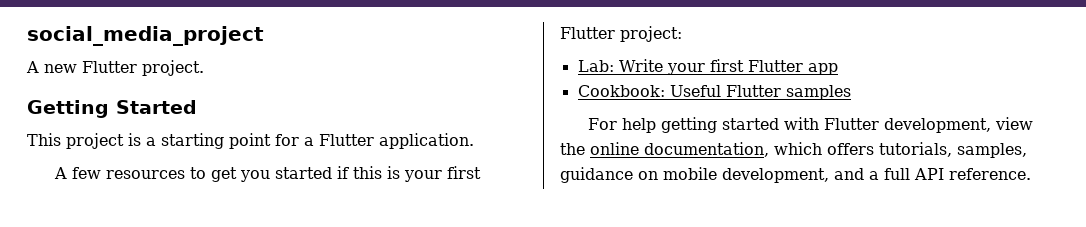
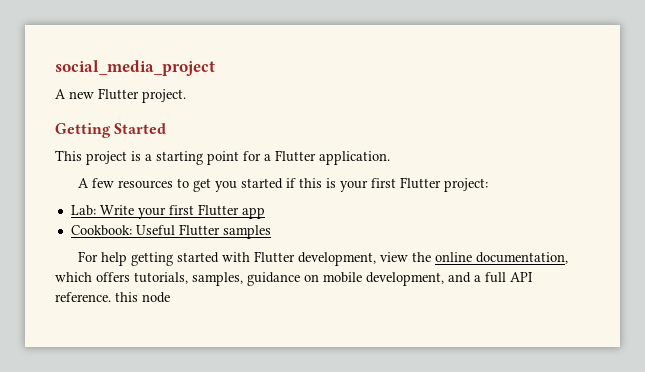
- For help getting started with Flutter development, view the online documentation, which offers tutorials, samples, guidance on mobile development, and a full API reference.
+ For help getting started with Flutter development, view the online documentation, which offers tutorials, samples, guidance on mobile development, and a full API reference. this node

